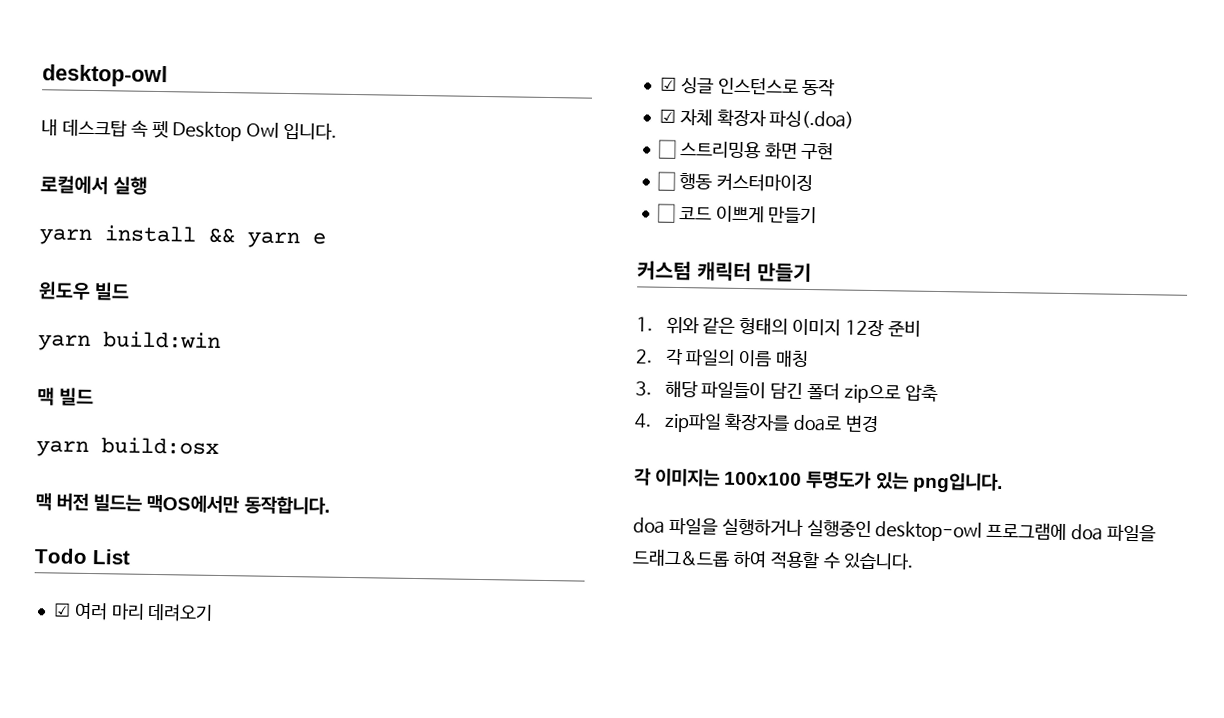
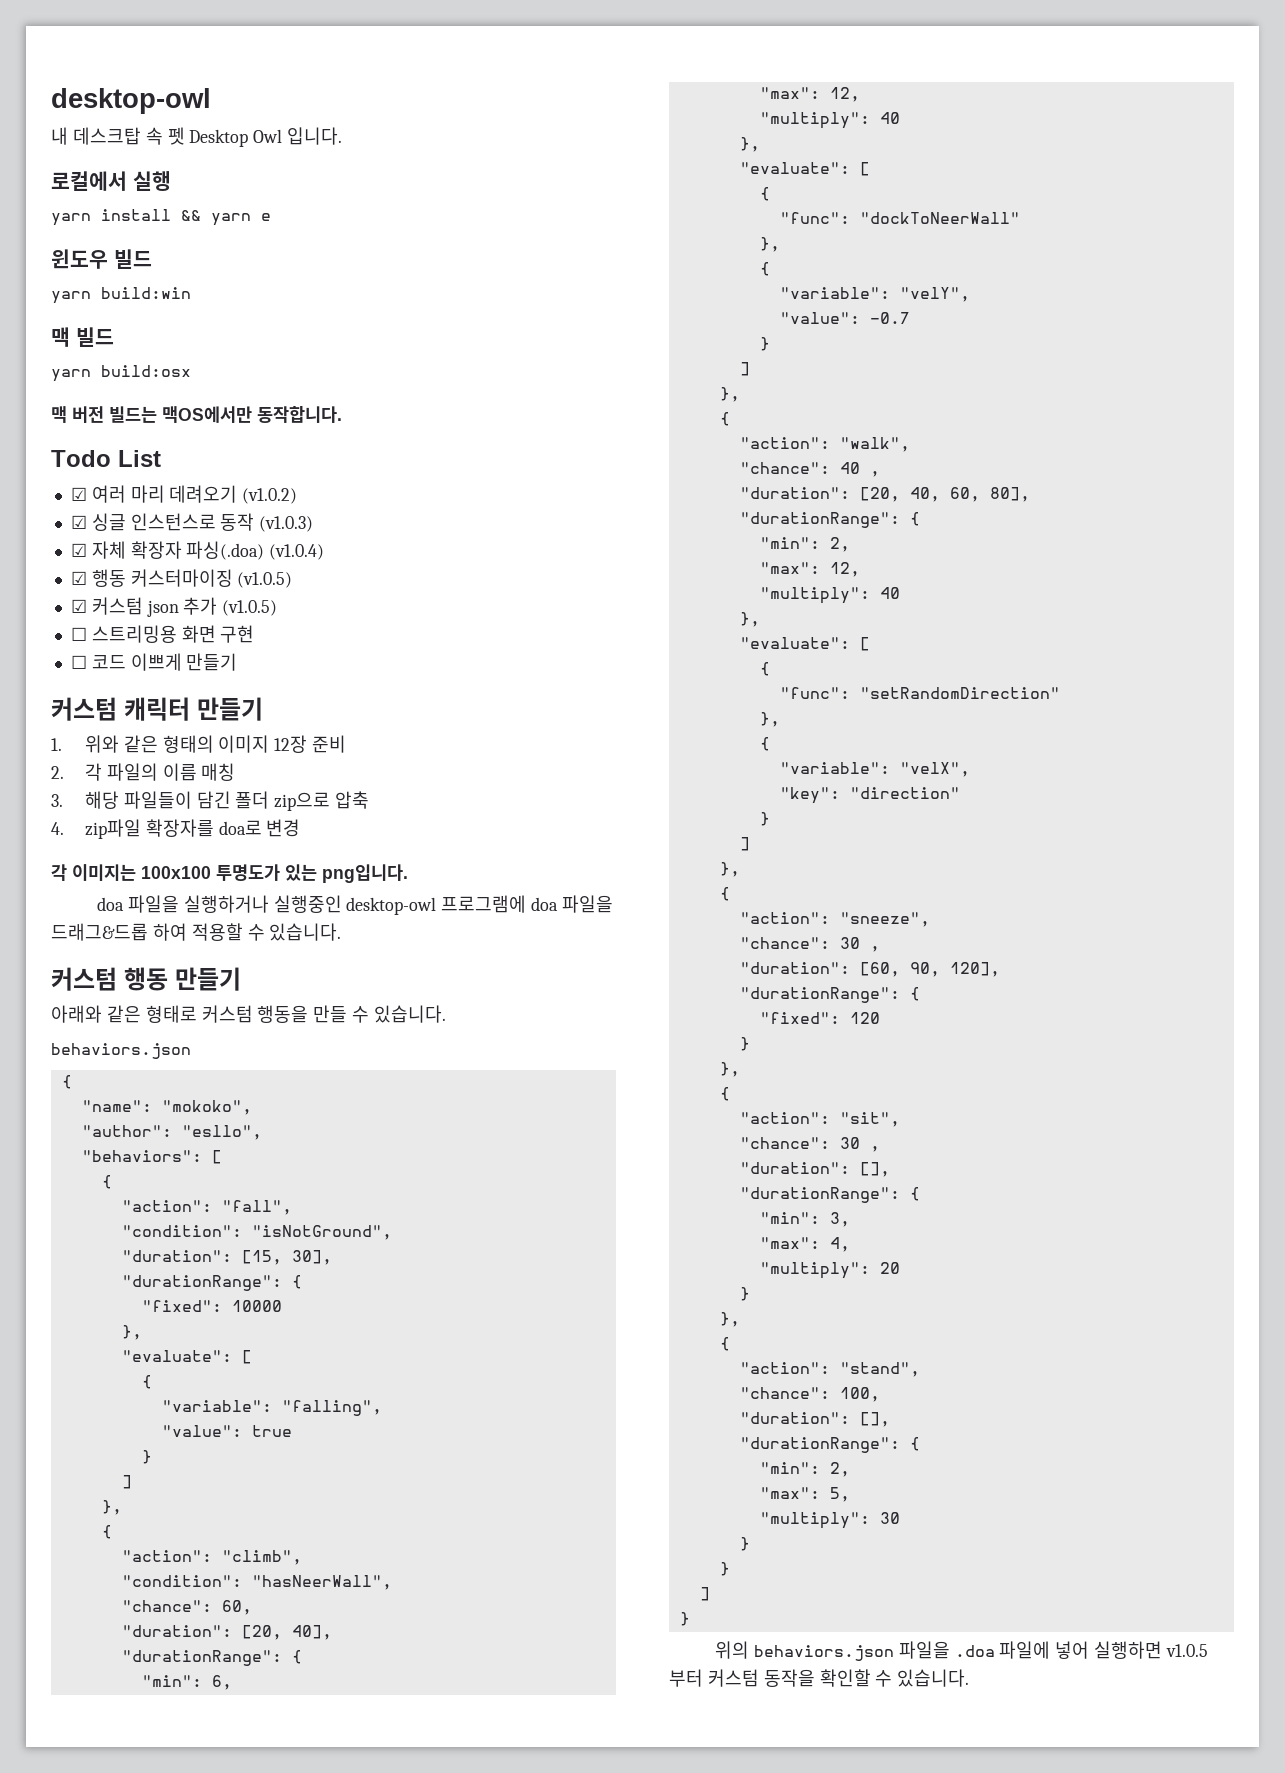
- ☑ 여러 마리 데려오기
+ ☑ 여러 마리 데려오기 (v1.0.2)
- ☑ 싱글 인스턴스로 동작
+ ☑ 싱글 인스턴스로 동작 (v1.0.3)
- ☑ 자체 확장자 파싱(.doa)
+ ☑ 자체 확장자 파싱(.doa) (v1.0.4)
+ ☑ 행동 커스터마이징 (v1.0.5)
+ ☑ 커스텀 json 추가 (v1.0.5)
- ☐ 행동 커스터마이징
+ 커스텀 행동 만들기
+ 아래와 같은 형태로 커스텀 행동을 만들 수 있습니다.
+ behaviors.json
+ {
+ "name": "mokoko",
+ "author": "esllo",
+ "behaviors": [
+ {
+ "action": "fall",
+ "condition": "isNotGround",
+ "duration": [15, 30],
+ "durationRange": {
+ "fixed": 10000
+ },
+ "evaluate": [
+ {
+ "variable": "falling",
+ "value": true
+ }
+ ]
+ },
+ {
+ "action": "climb",
+ "condition": "hasNeerWall",
+ "chance": 60,
+ "duration": [20, 40],
+ "durationRange": {
+ "min": 6,
+ "max": 12,
+ "multiply": 40
+ },
+ "evaluate": [
+ {
+ "func": "dockToNeerWall"
+ },
+ {
+ "variable": "velY",
+ "value": -0.7
+ }
+ ]
+ },
+ {
+ "action": "walk",
+ "chance": 40 ,
+ "duration": [20, 40, 60, 80],
+ "durationRange": {
+ "min": 2,
+ "max": 12,
+ "multiply": 40
+ },
+ "evaluate": [
+ {
+ "func": "setRandomDirection"
+ },
+ {
+ "variable": "velX",
+ "key": "direction"
+ }
+ ]
+ },
+ {
+ "action": "sneeze",
+ "chance": 30 ,
+ "duration": [60, 90, 120],
+ "durationRange": {
+ "fixed": 120
+ }
+ },
+ {
+ "action": "sit",
+ "chance": 30 ,
+ "duration": [],
+ "durationRange": {
+ "min": 3,
+ "max": 4,
+ "multiply": 20
+ }
+ },
+ {
+ "action": "stand",
+ "chance": 100,
+ "duration": [],
+ "durationRange": {
+ "min": 2,
+ "max": 5,
+ "multiply": 30
+ }
+ }
+ ]
+ }
+ 위의 behaviors.json 파일을 .doa 파일에 넣어 실행하면 v1.0.5 부터 커스텀 동작을 확인할 수 있습니다.

